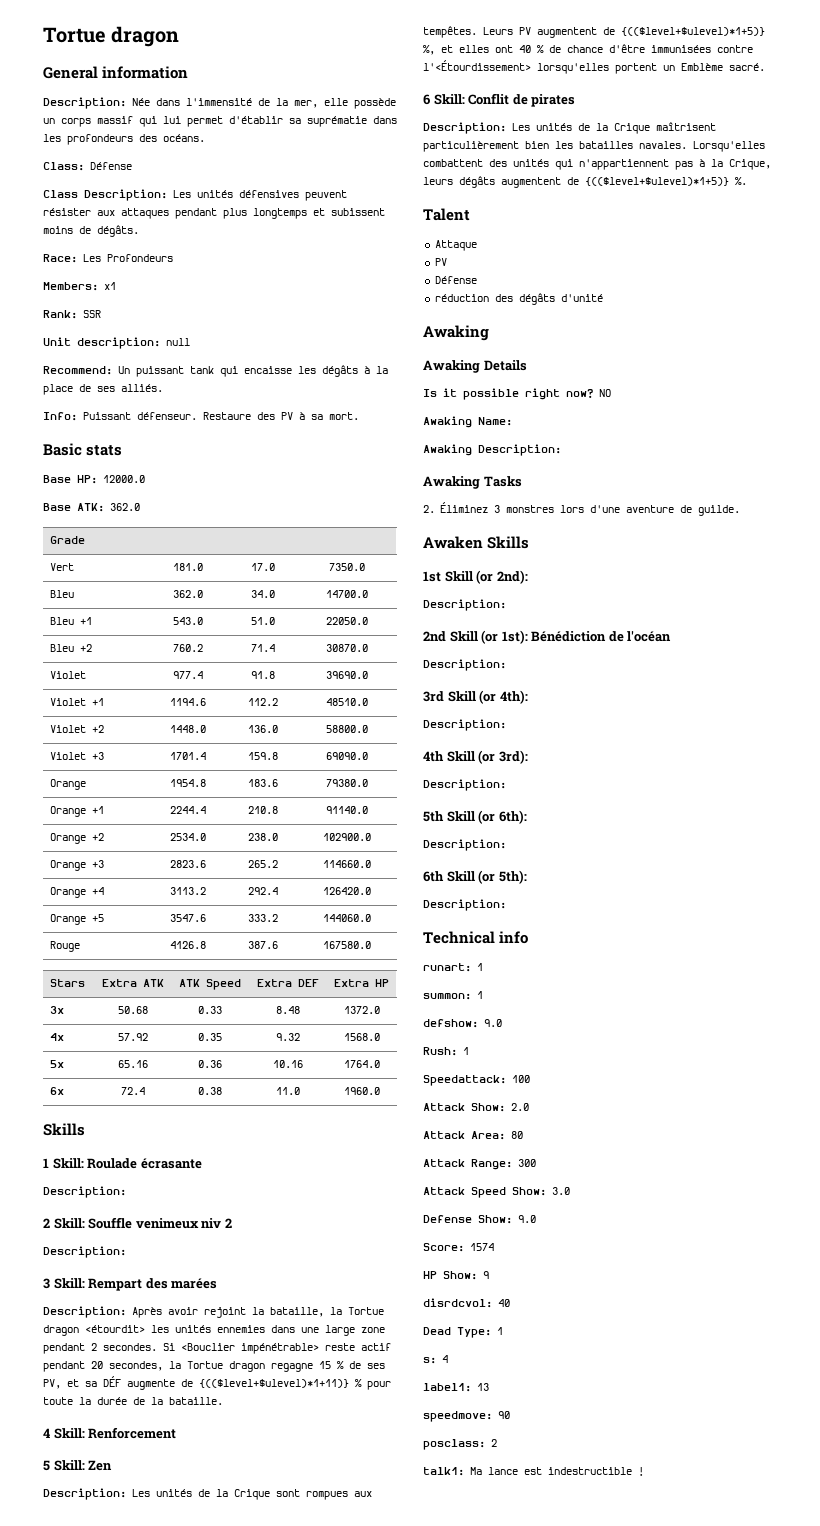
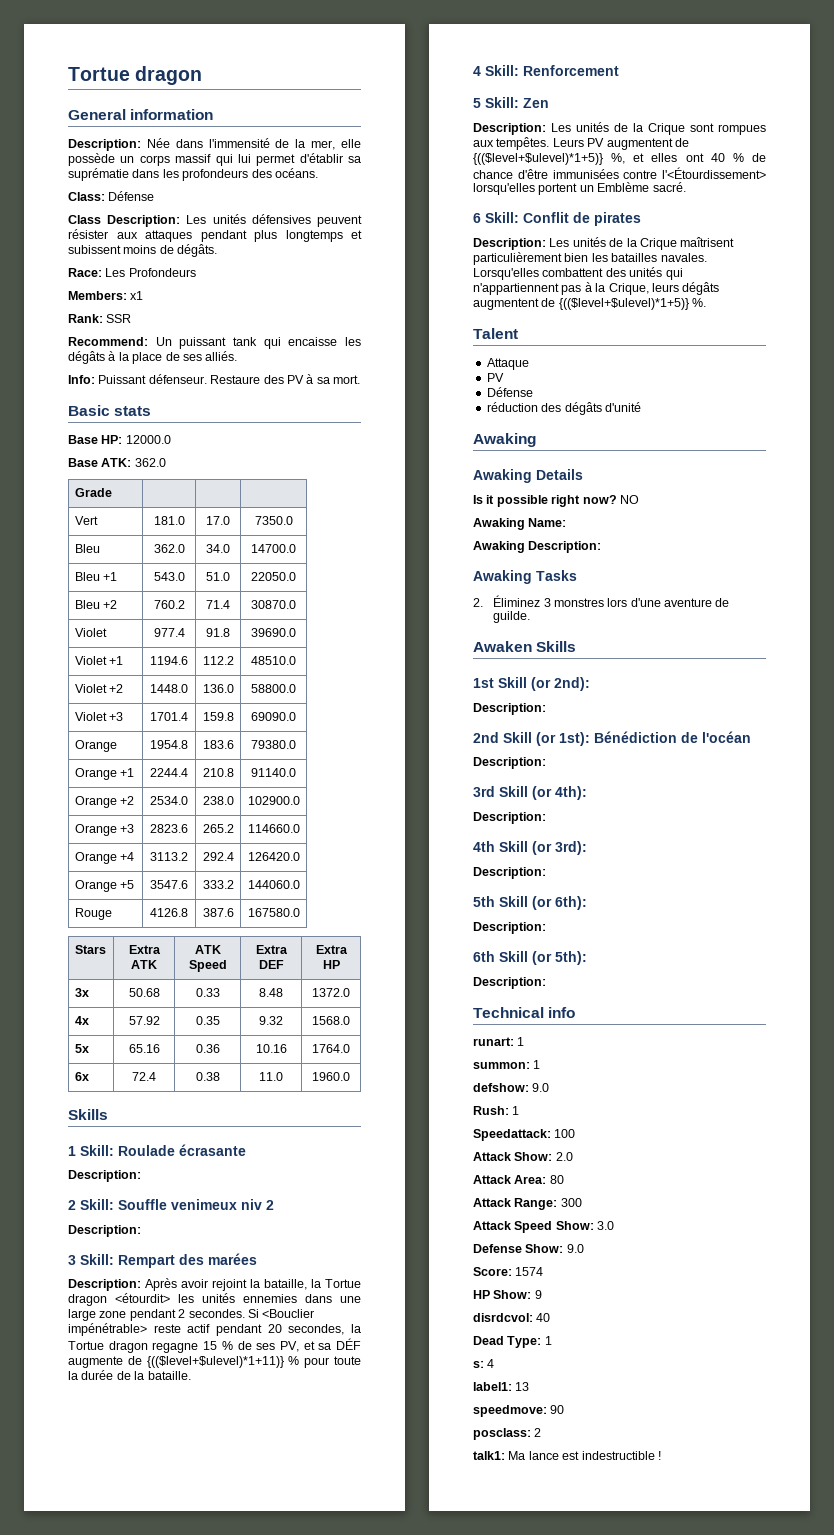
- Unit description: null

